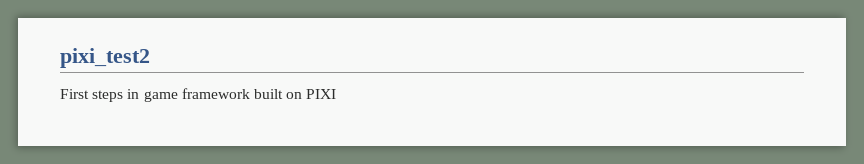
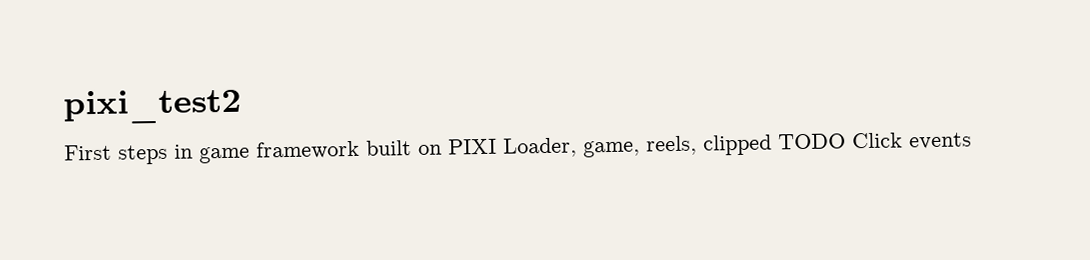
- First steps in game framework built on PIXI
+ First steps in game framework built on PIXI Loader, game, reels, clipped TODO Click events

